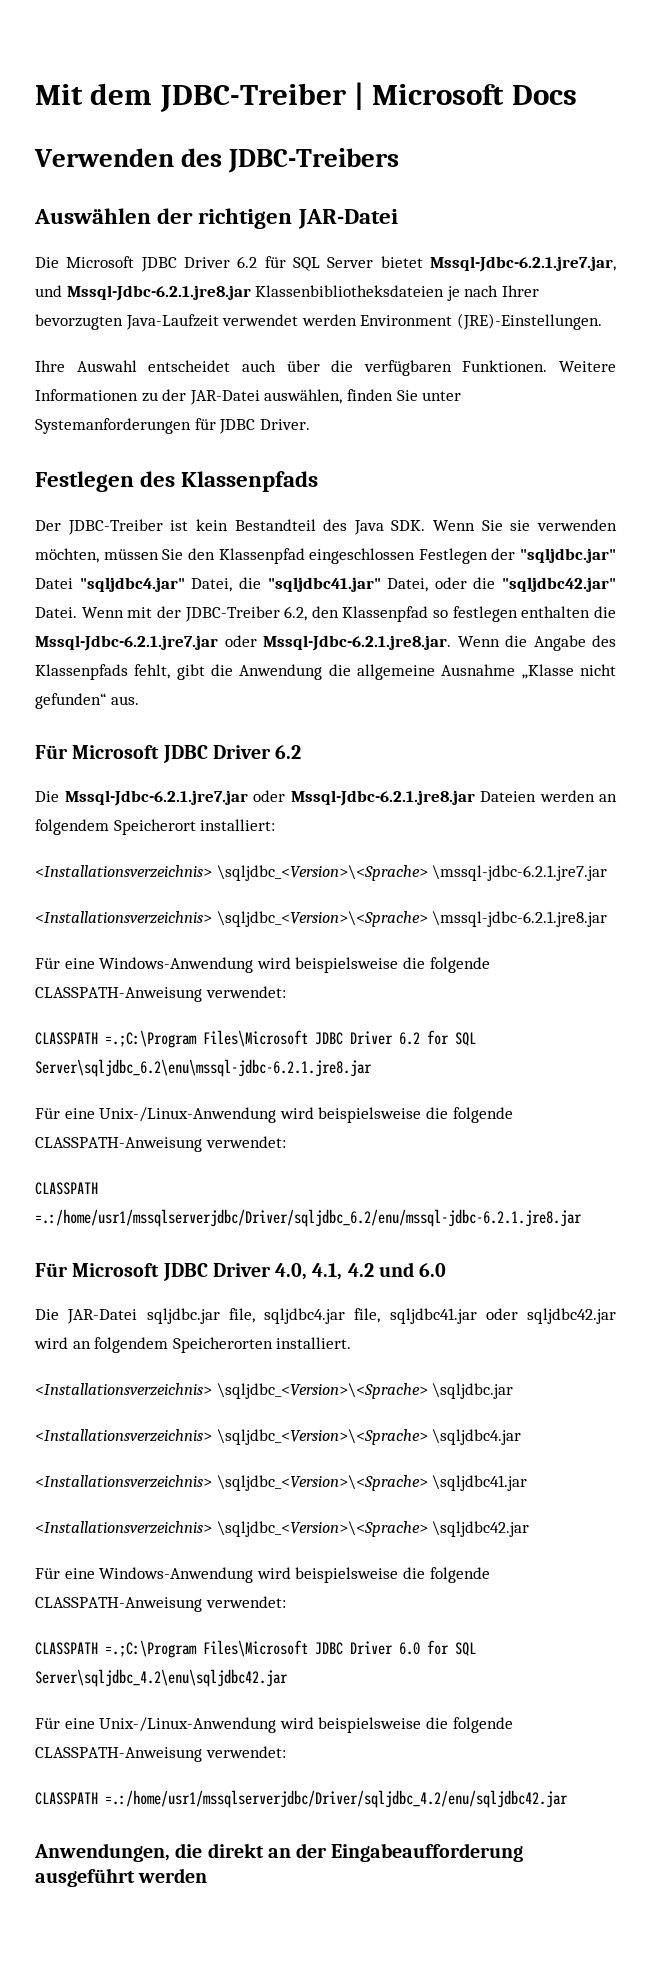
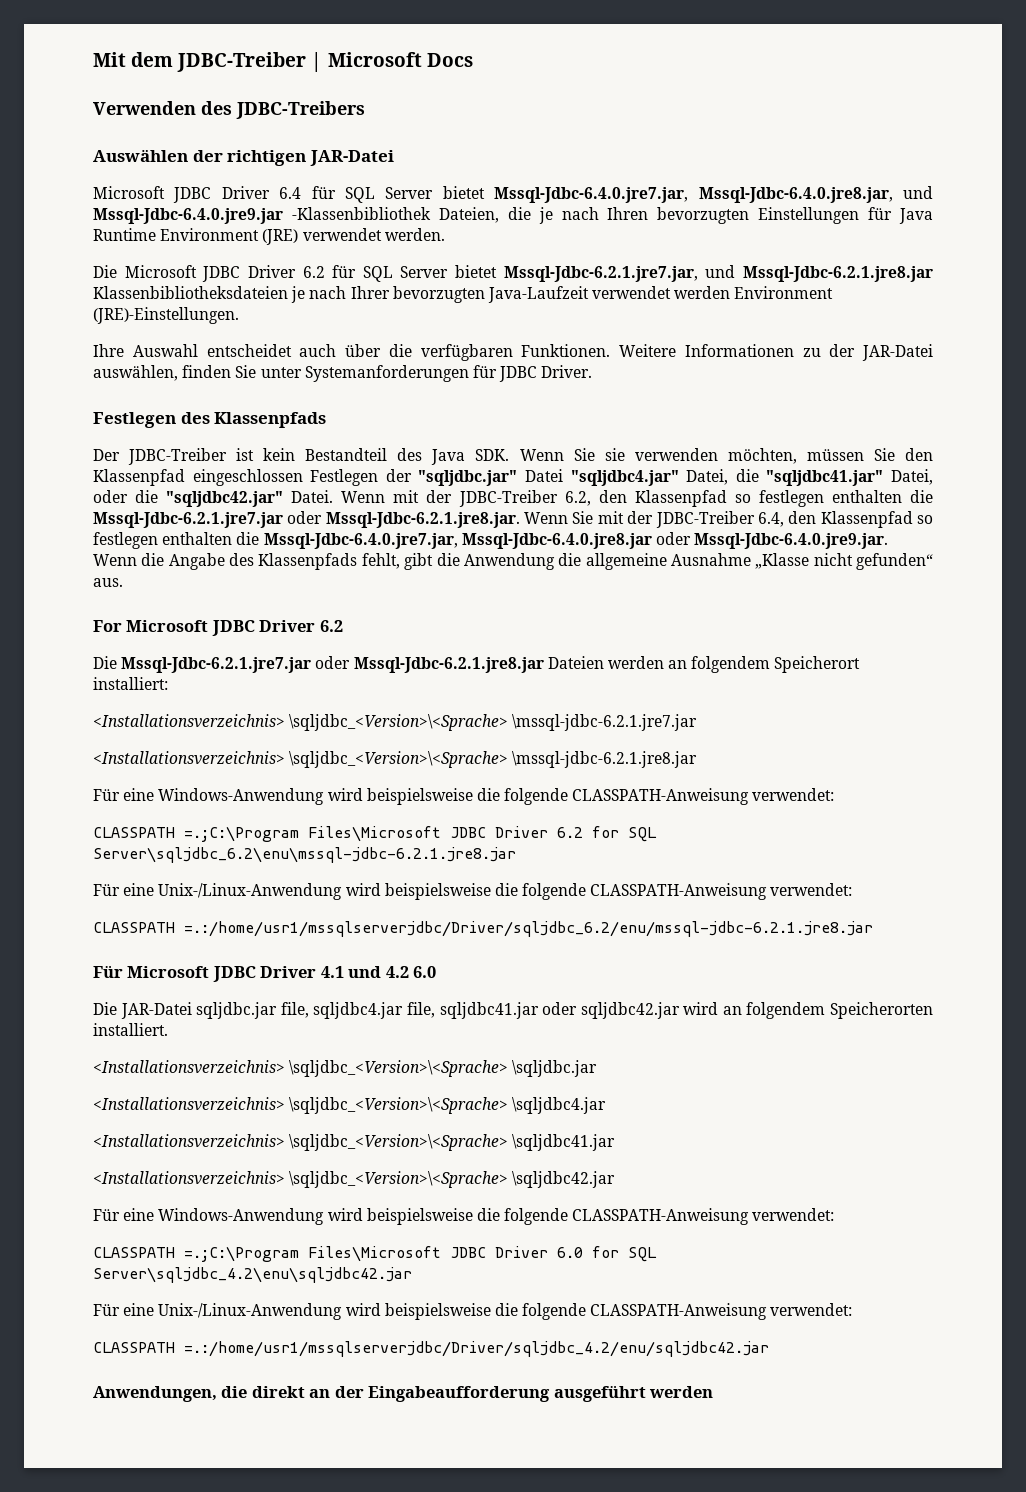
+ Microsoft JDBC Driver 6.4 für SQL Server bietet Mssql-Jdbc-6.4.0.jre7.jar, Mssql-Jdbc-6.4.0.jre8.jar, und Mssql-Jdbc-6.4.0.jre9.jar -Klassenbibliothek Dateien, die je nach Ihren bevorzugten Einstellungen für Java Runtime Environment (JRE) verwendet werden.
- Wenn mit der JDBC-Treiber 6.2, den Klassenpfad so festlegen enthalten die Mssql-Jdbc-6.2.1.jre7.jar oder Mssql-Jdbc-6.2.1.jre8.jar. Wenn die Angabe des Klassenpfads fehlt, gibt die Anwendung die allgemeine Ausnahme „Klasse nicht gefunden“ aus.
+ Wenn mit der JDBC-Treiber 6.2, den Klassenpfad so festlegen enthalten die Mssql-Jdbc-6.2.1.jre7.jar oder Mssql-Jdbc-6.2.1.jre8.jar. Wenn Sie mit der JDBC-Treiber 6.4, den Klassenpfad so festlegen enthalten die Mssql-Jdbc-6.4.0.jre7.jar, Mssql-Jdbc-6.4.0.jre8.jar oder Mssql-Jdbc-6.4.0.jre9.jar. Wenn die Angabe des Klassenpfads fehlt, gibt die Anwendung die allgemeine Ausnahme „Klasse nicht gefunden“ aus.
- Für Microsoft JDBC Driver 6.2
+ For Microsoft JDBC Driver 6.2
- Für Microsoft JDBC Driver 4.0, 4.1, 4.2 und 6.0
+ Für Microsoft JDBC Driver 4.1 und 4.2 6.0

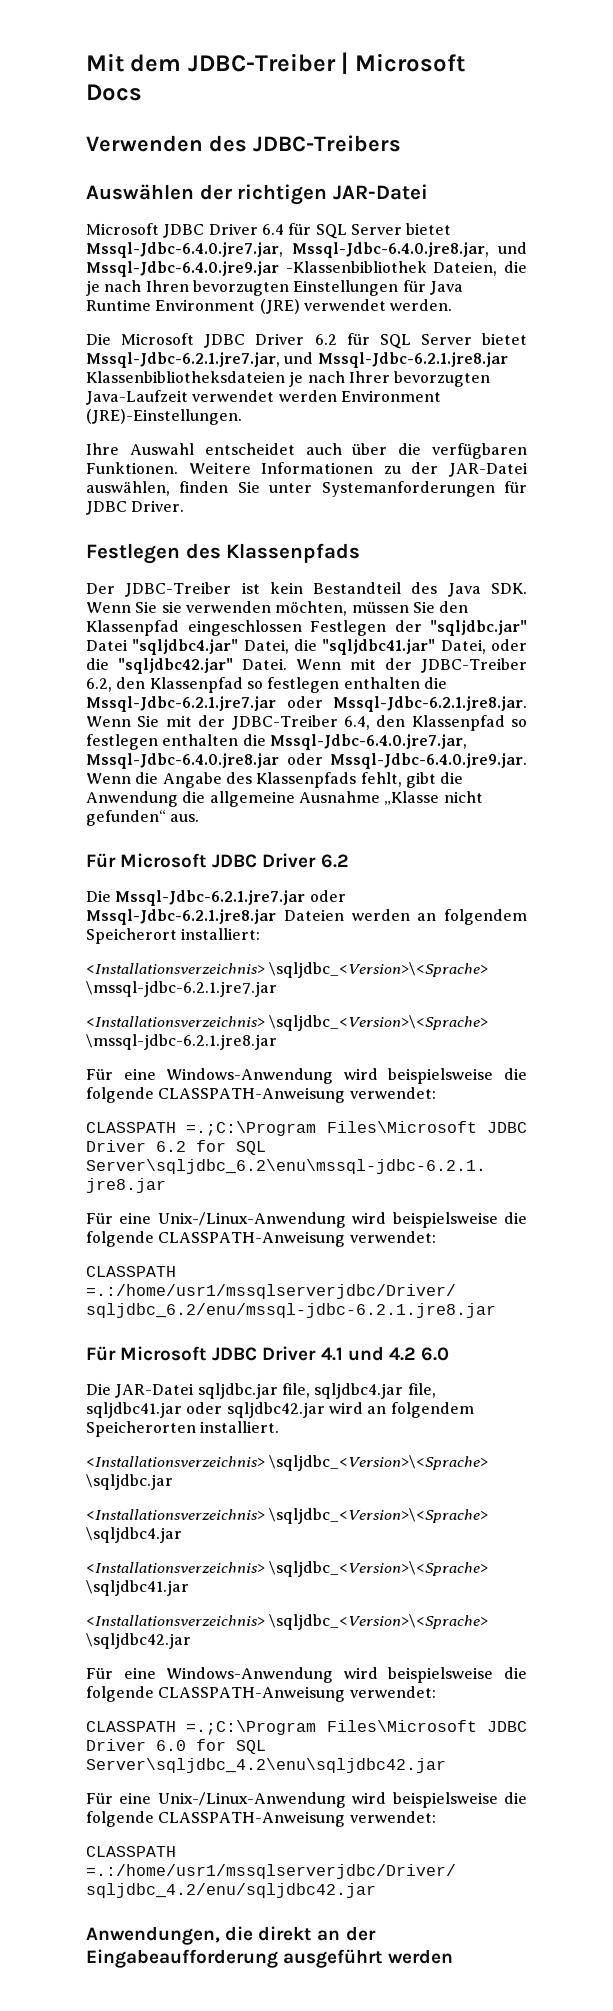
- For Microsoft JDBC Driver 6.2
+ Für Microsoft JDBC Driver 6.2

